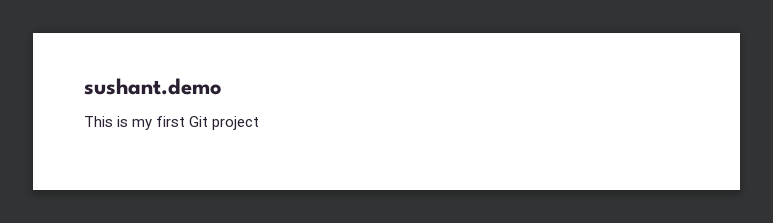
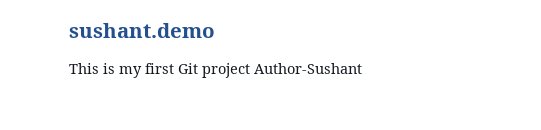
- This is my first Git project
+ This is my first Git project Author-Sushant

